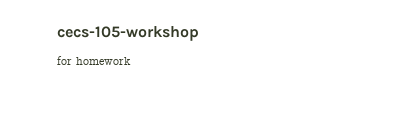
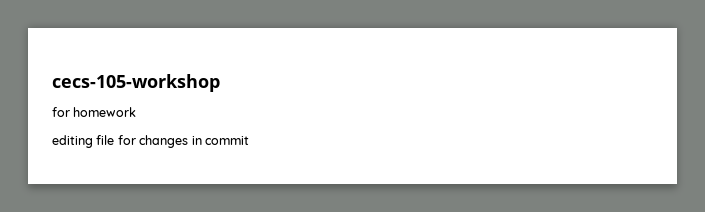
+ editing file for changes in commit

